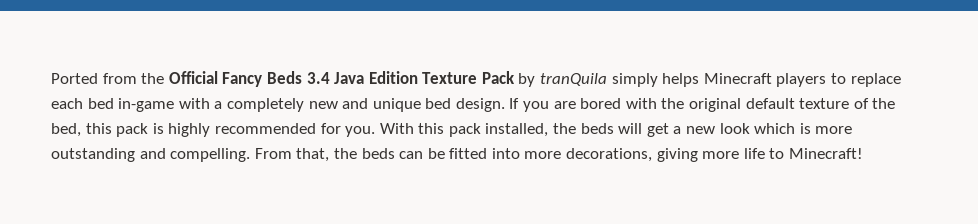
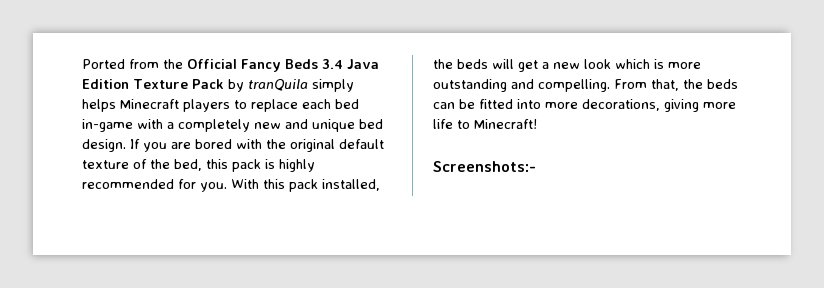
+ Screenshots:-

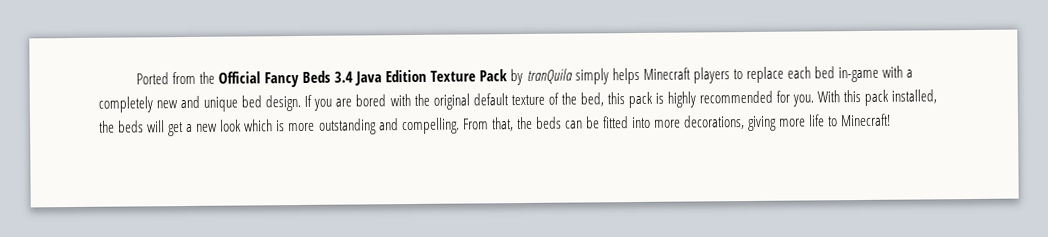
- Screenshots:-

